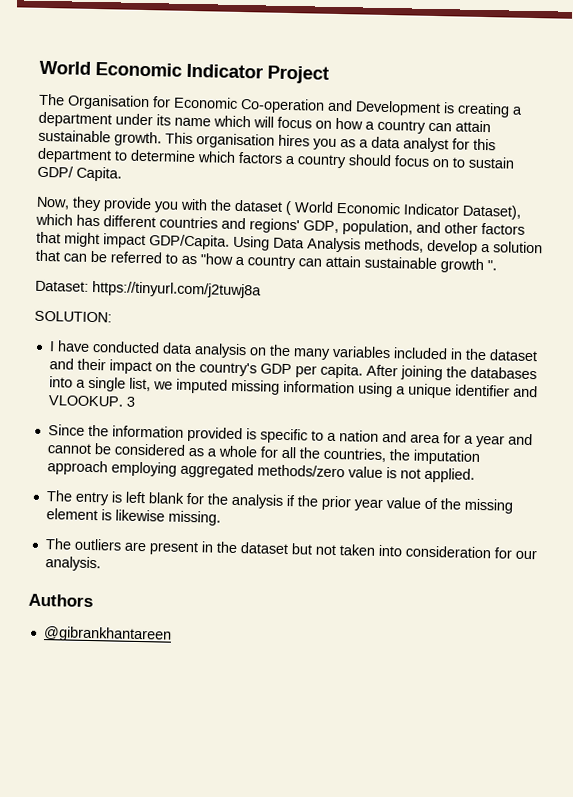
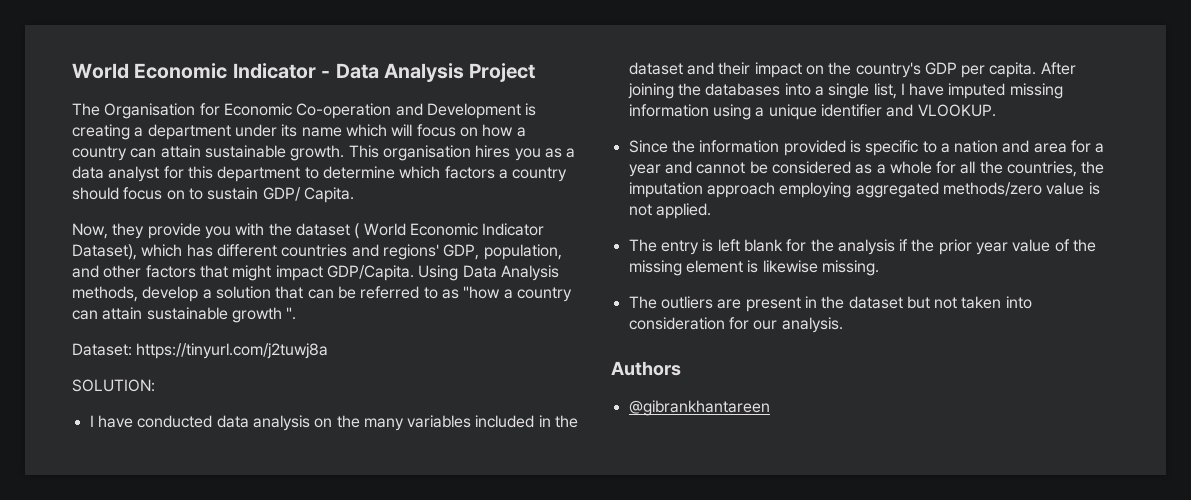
- World Economic Indicator Project
+ World Economic Indicator - Data Analysis Project
- After joining the databases into a single list, we imputed missing information using a unique identifier and VLOOKUP. 3
+ After joining the databases into a single list, I have imputed missing information using a unique identifier and VLOOKUP.

